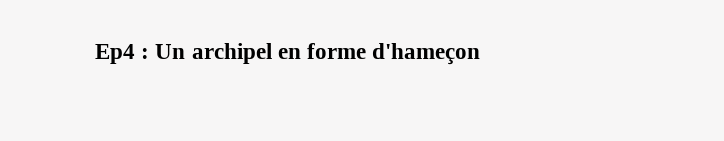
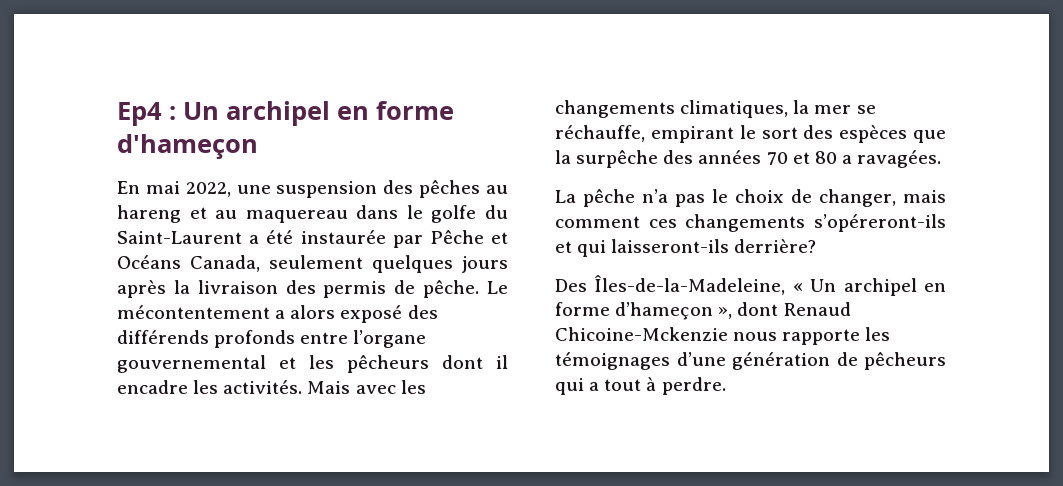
+ En mai 2022, une suspension des pêches au hareng et au maquereau dans le golfe du Saint-Laurent a été instaurée par Pêche et Océans Canada, seulement quelques jours après la livraison des permis de pêche. Le mécontentement a alors exposé des différends profonds entre l’organe gouvernemental et les pêcheurs dont il encadre les activités. Mais avec les changements climatiques, la mer se réchauffe, empirant le sort des espèces que la surpêche des années 70 et 80 a ravagées.
+ La pêche n’a pas le choix de changer, mais comment ces changements s’opéreront-ils et qui laisseront-ils derrière?
+ Des Îles-de-la-Madeleine, « Un archipel en forme d’hameçon », dont Renaud Chicoine-Mckenzie nous rapporte les témoignages d’une génération de pêcheurs qui a tout à perdre.

